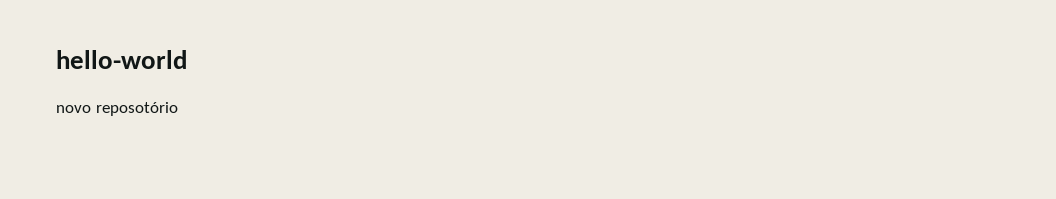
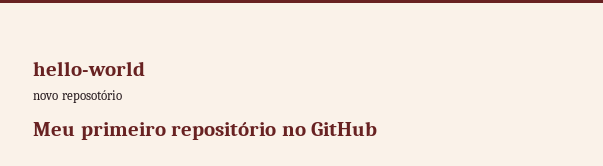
+ Meu primeiro repositório no GitHub

